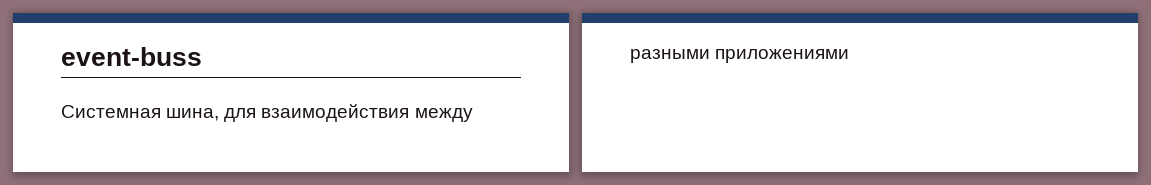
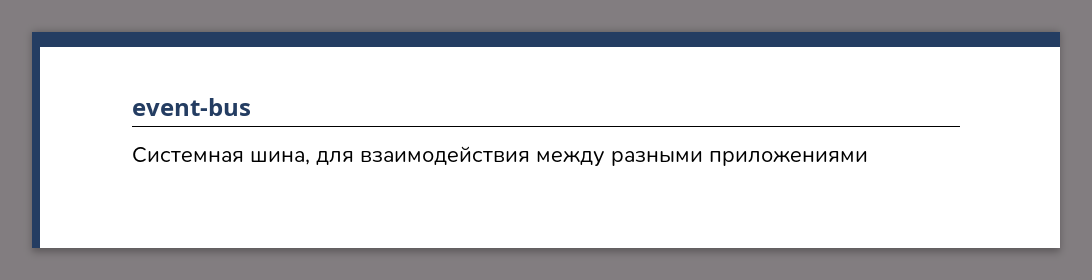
- event-buss
+ event-bus

